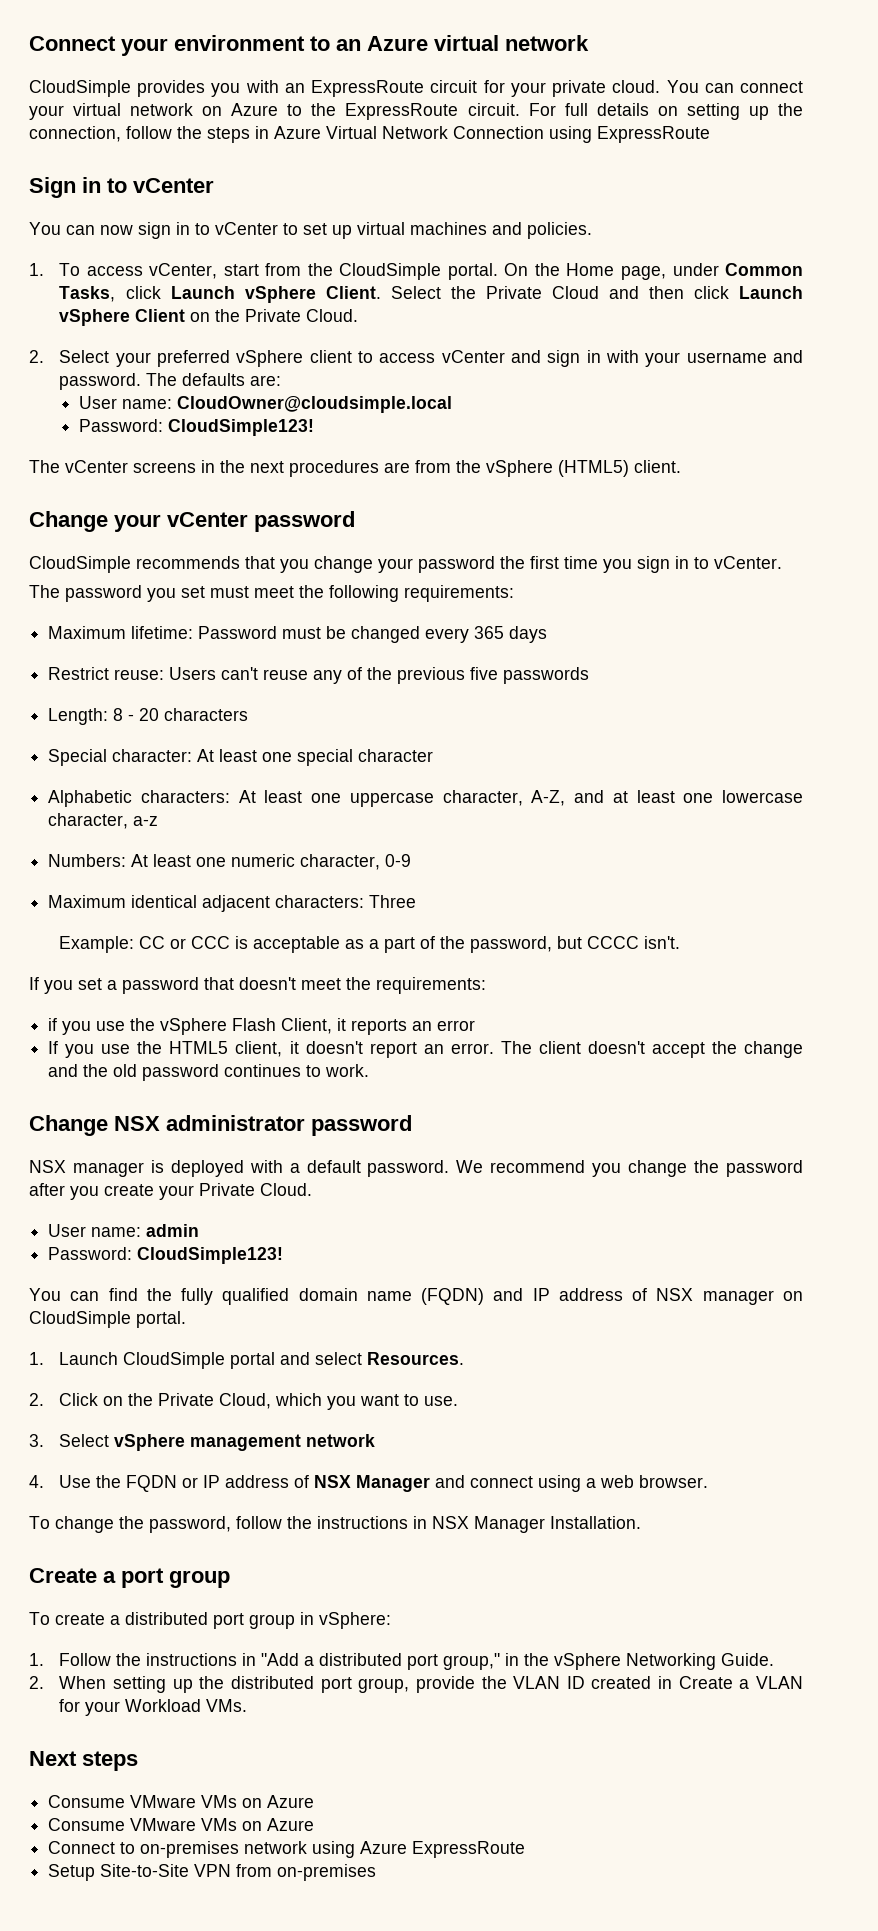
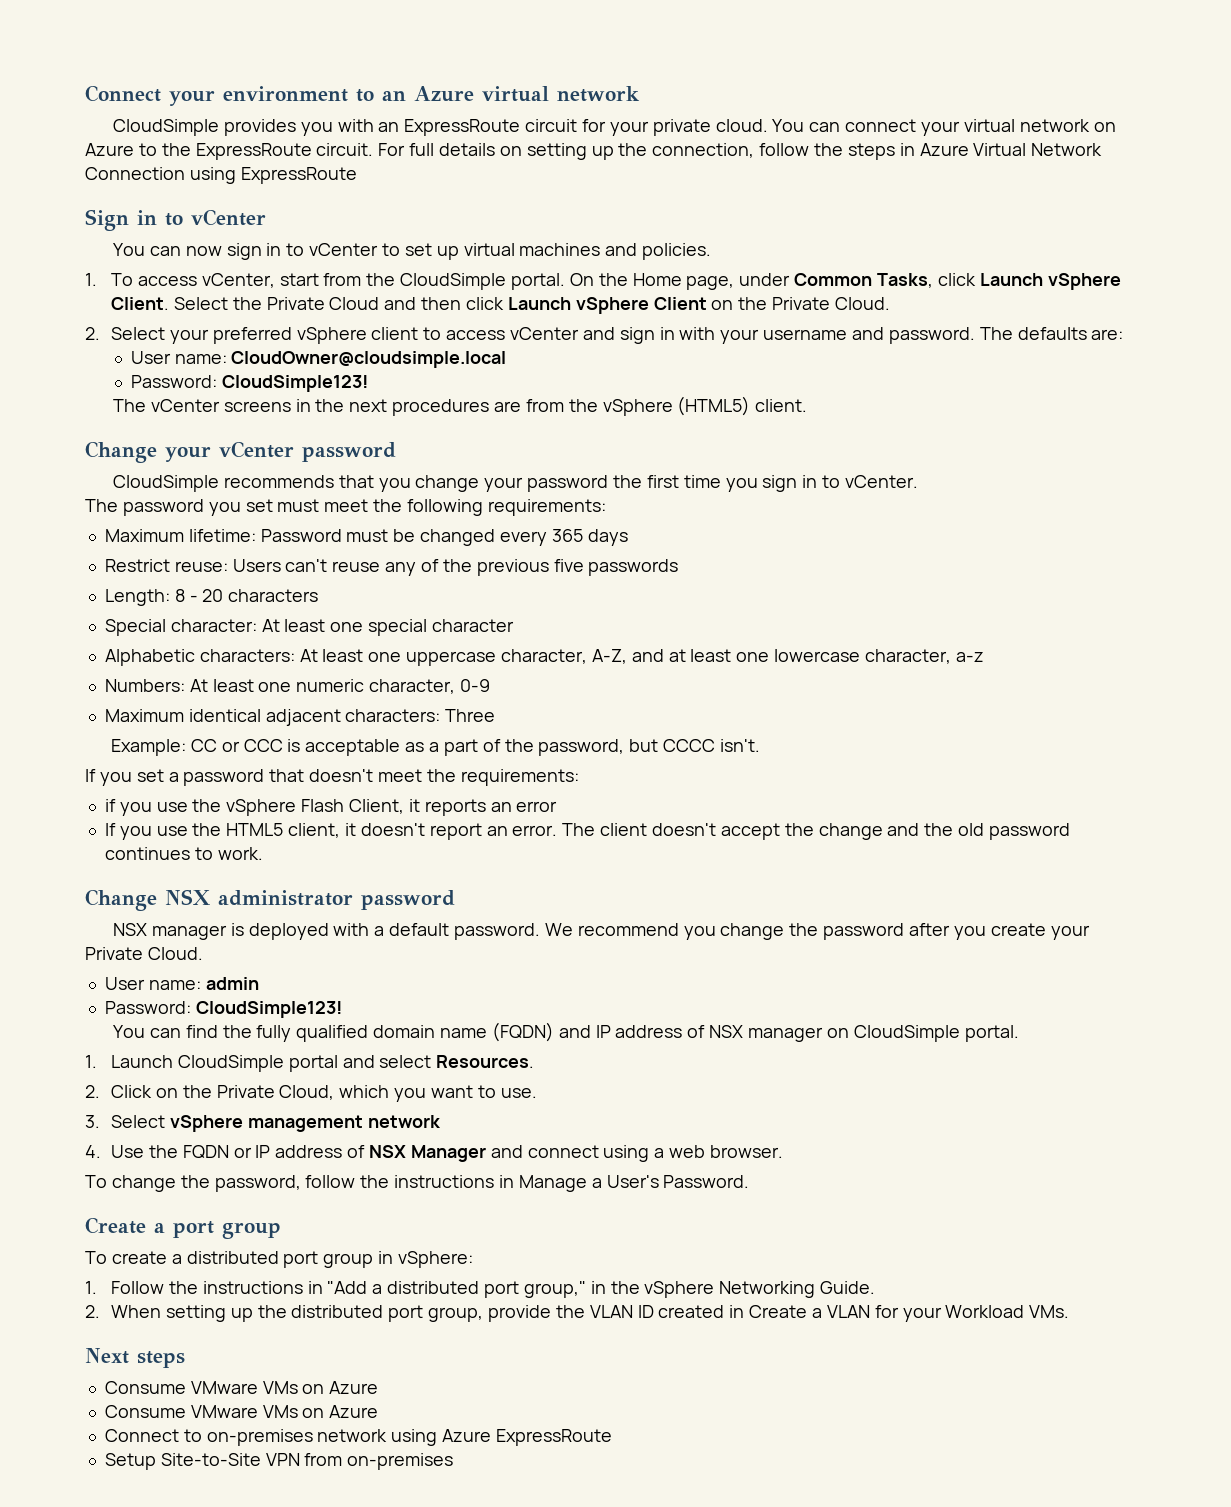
- To change the password, follow the instructions in NSX Manager Installation.
+ To change the password, follow the instructions in Manage a User's Password.

